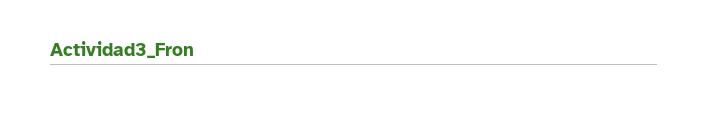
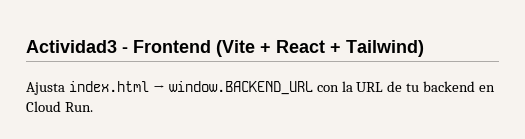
- Actividad3_Fron
+ Actividad3 - Frontend (Vite + React + Tailwind)
+ Ajusta index.html → window.BACKEND_URL con la URL de tu backend en Cloud Run.

